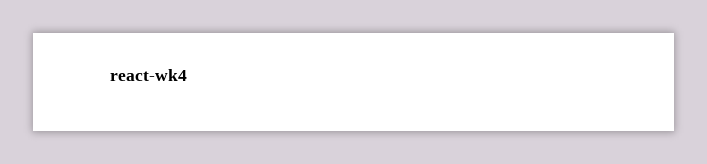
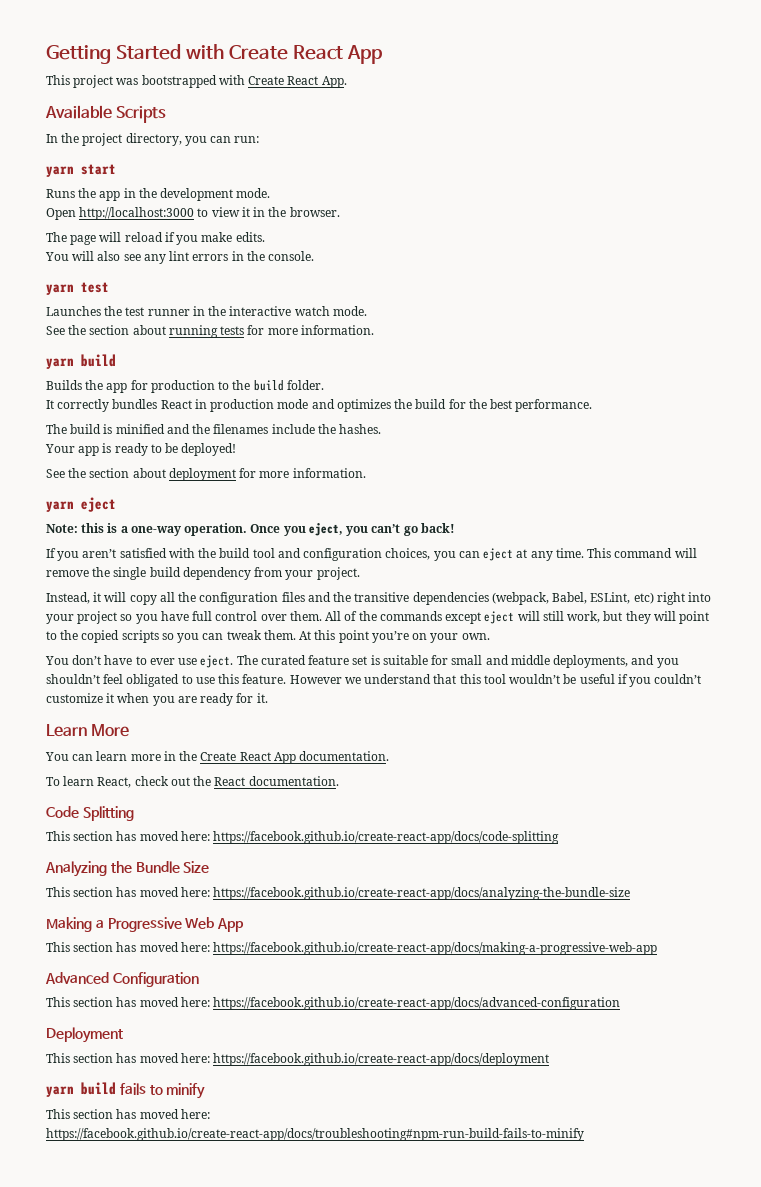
- react-wk4
+ Getting Started with Create React App
+ This project was bootstrapped with Create React App.
+ Available Scripts
+ In the project directory, you can run:
+ yarn start
+ Runs the app in the development mode.
+ Open http://localhost:3000 to view it in the browser.
+ The page will reload if you make edits.
+ You will also see any lint errors in the console.
+ yarn test
+ Launches the test runner in the interactive watch mode.
+ See the section about running tests for more information.
+ yarn build
+ Builds the app for production to the build folder.
+ It correctly bundles React in production mode and optimizes the build for the best performance.
+ The build is minified and the filenames include the hashes.
+ Your app is ready to be deployed!
+ See the section about deployment for more information.
+ yarn eject
+ Note: this is a one-way operation. Once you eject, you can’t go back!
+ If you aren’t satisfied with the build tool and configuration choices, you can eject at any time. This command will remove the single build dependency from your project.
+ Instead, it will copy all the configuration files and the transitive dependencies (webpack, Babel, ESLint, etc) right into your project so you have full control over them. All of the commands except eject will still work, but they will point to the copied scripts so you can tweak them. At this point you’re on your own.
+ You don’t have to ever use eject. The curated feature set is suitable for small and middle deployments, and you shouldn’t feel obligated to use this feature. However we understand that this tool wouldn’t be useful if you couldn’t customize it when you are ready for it.
+ Learn More
+ You can learn more in the Create React App documentation.
+ To learn React, check out the React documentation.
+ Code Splitting
+ This section has moved here: https://facebook.github.io/create-react-app/docs/code-splitting
+ Analyzing the Bundle Size
+ This section has moved here: https://facebook.github.io/create-react-app/docs/analyzing-the-bundle-size
+ Making a Progressive Web App
+ This section has moved here: https://facebook.github.io/create-react-app/docs/making-a-progressive-web-app
+ Advanced Configuration
+ This section has moved here: https://facebook.github.io/create-react-app/docs/advanced-configuration
+ Deployment
+ This section has moved here: https://facebook.github.io/create-react-app/docs/deployment
+ yarn build fails to minify
+ This section has moved here: https://facebook.github.io/create-react-app/docs/troubleshooting#npm-run-build-fails-to-minify

